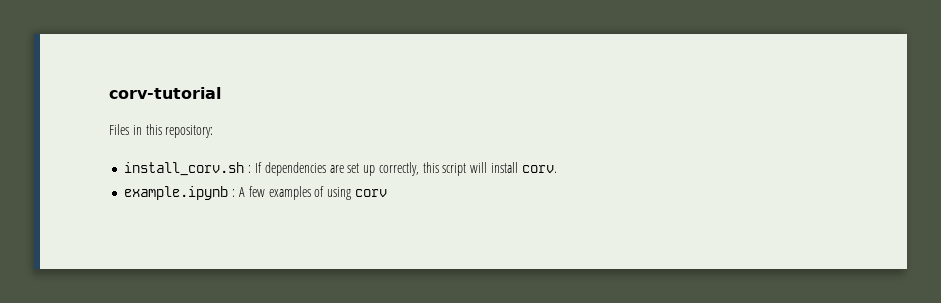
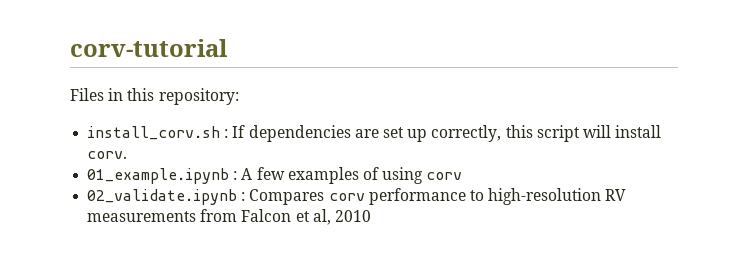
- example.ipynb : A few examples of using corv
+ 01_example.ipynb : A few examples of using corv
+ 02_validate.ipynb : Compares corv performance to high-resolution RV measurements from Falcon et al, 2010

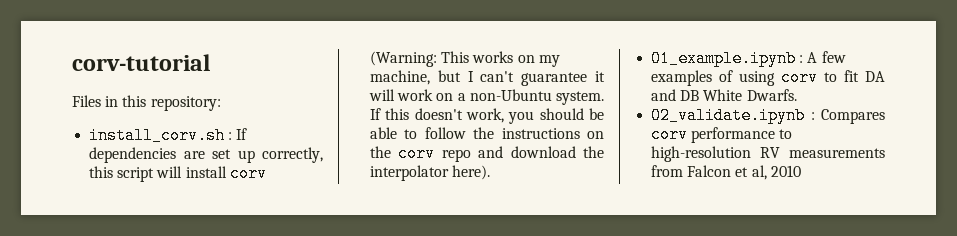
- install_corv.sh : If dependencies are set up correctly, this script will install corv.
+ install_corv.sh : If dependencies are set up correctly, this script will install corv (Warning: This works on my machine, but I can't guarantee it will work on a non-Ubuntu system. If this doesn't work, you should be able to follow the instructions on the corv repo and download the interpolator here).
- 01_example.ipynb : A few examples of using corv
+ 01_example.ipynb : A few examples of using corv to fit DA and DB White Dwarfs.

